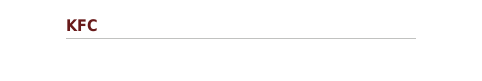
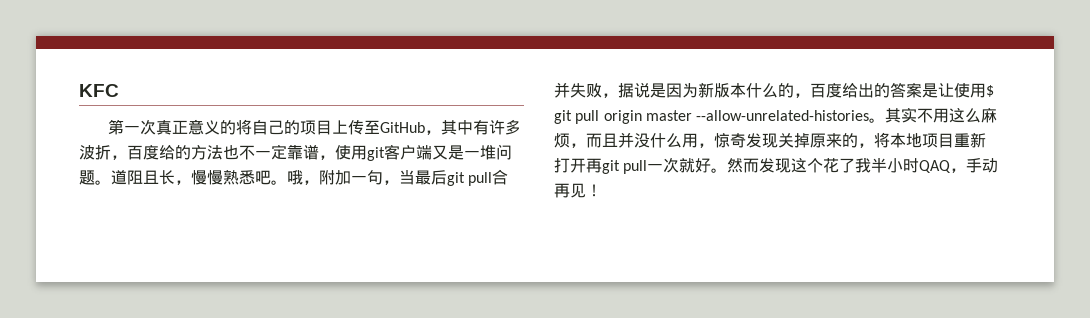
+ 第一次真正意义的将自己的项目上传至GitHub，其中有许多波折，百度给的方法也不一定靠谱，使用git客户端又是一堆问题。道阻且长，慢慢熟悉吧。哦，附加一句，当最后git pull合并失败，据说是因为新版本什么的，百度给出的答案是让使用$ git pull origin master --allow-unrelated-histories。其实不用这么麻烦，而且并没什么用，惊奇发现关掉原来的，将本地项目重新打开再git pull一次就好。然而发现这个花了我半小时QAQ，手动再见！

